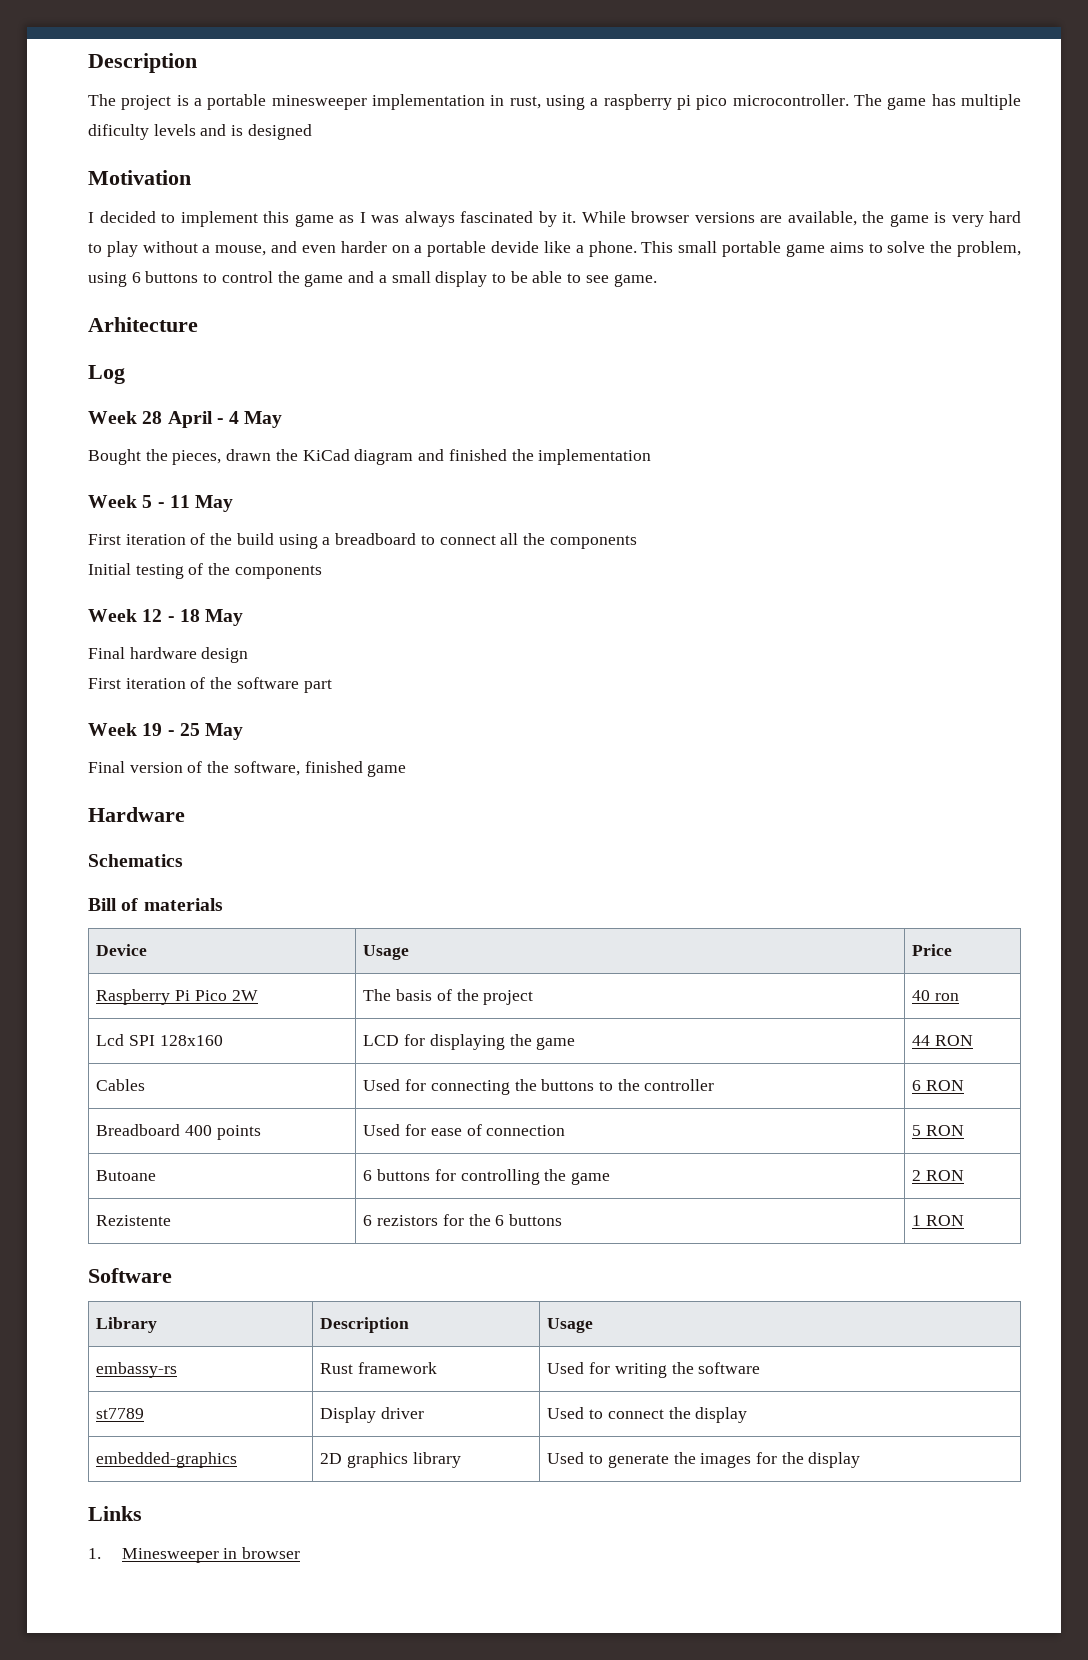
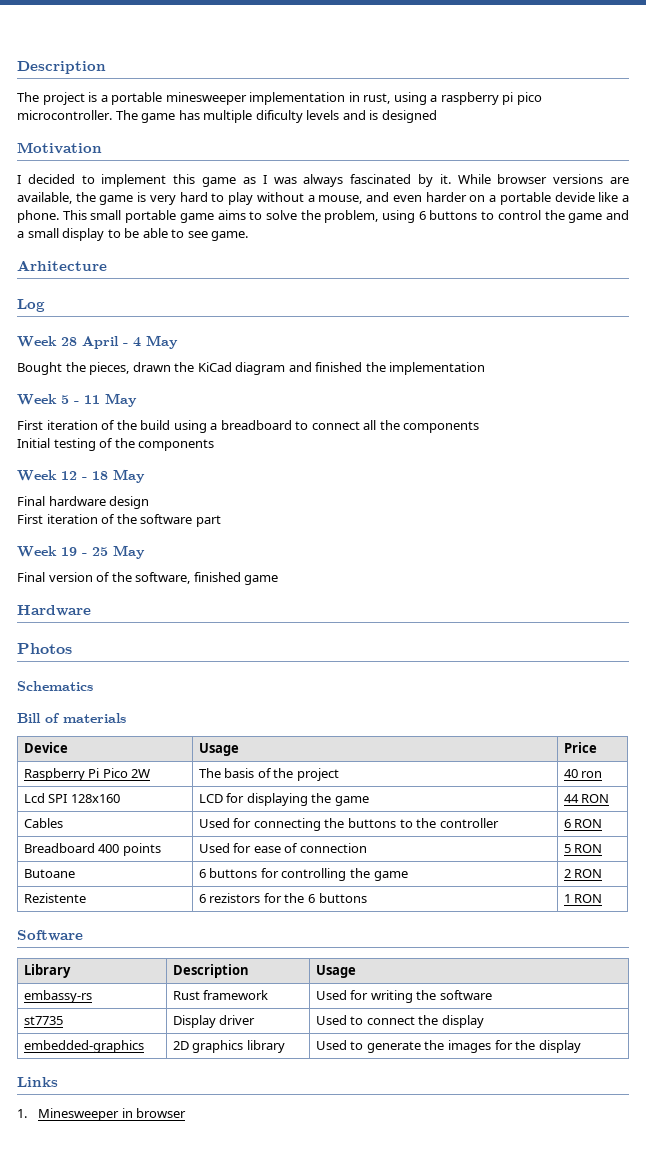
+ Photos
- st7789 | Display driver | Used to connect the display
+ st7735 | Display driver | Used to connect the display

